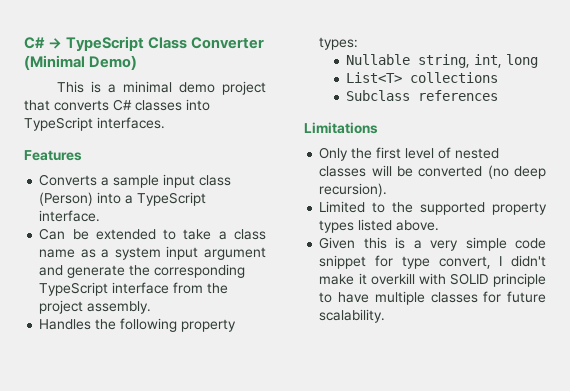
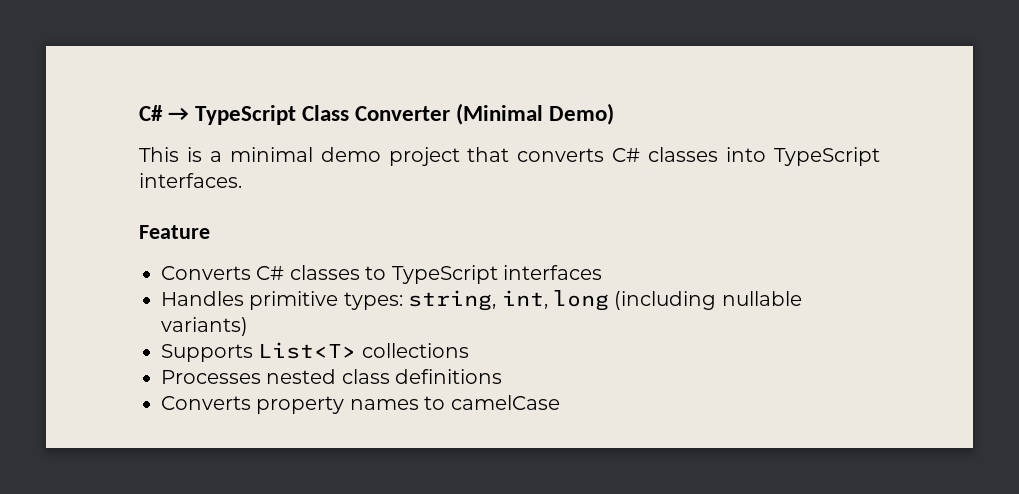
- Features
- Converts a sample input class (Person) into a TypeScript interface.
- Can be extended to take a class name as a system input argument and generate the corresponding TypeScript interface from the project assembly.
- Handles the following property types:
- Nullable string, int, long
- List<T> collections
- Subclass references
- Limitations
- Only the first level of nested classes will be converted (no deep recursion).
- Limited to the supported property types listed above.
- Given this is a very simple code snippet for type convert, I didn't make it overkill with SOLID principle to have multiple classes for future scalability.
+ Feature
+ Converts C# classes to TypeScript interfaces
+ Handles primitive types: string, int, long (including nullable variants)
+ Supports List<T> collections
+ Processes nested class definitions
+ Converts property names to camelCase

